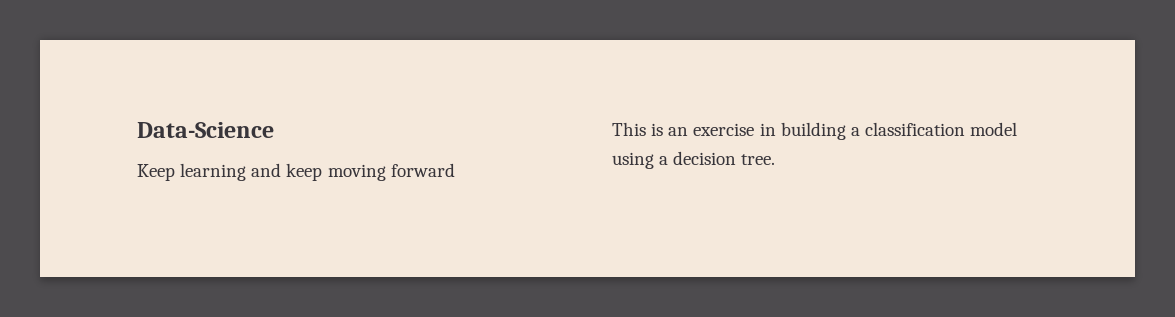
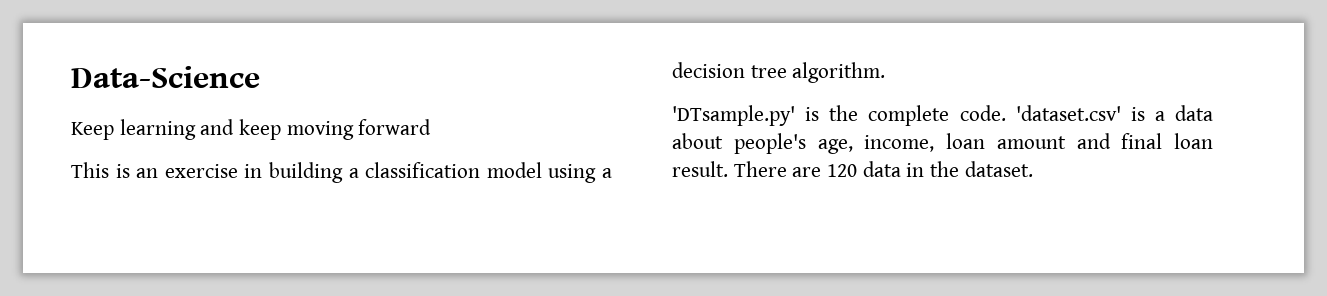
- This is an exercise in building a classification model using a decision tree.
+ This is an exercise in building a classification model using a decision tree algorithm.
+ 'DTsample.py' is the complete code. 'dataset.csv' is a data about people's age, income, loan amount and final loan result. There are 120 data in the dataset.

